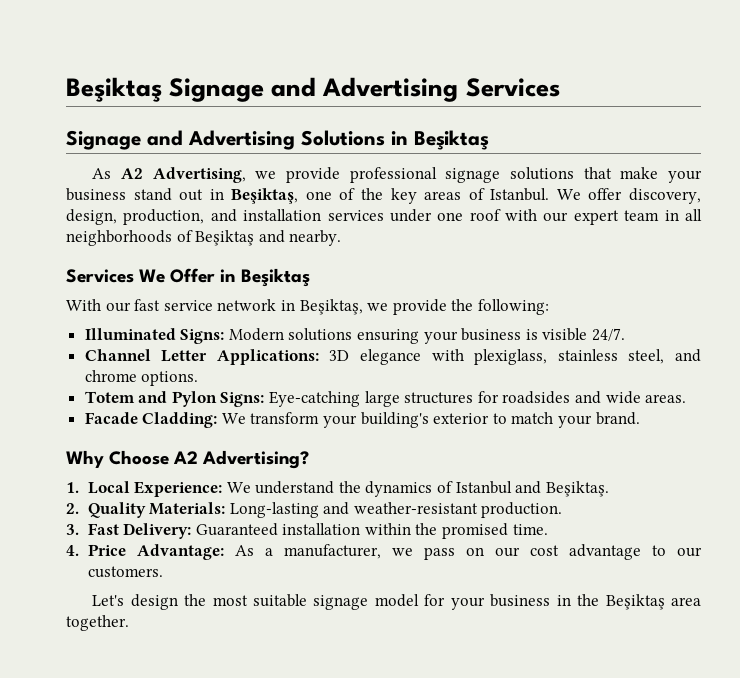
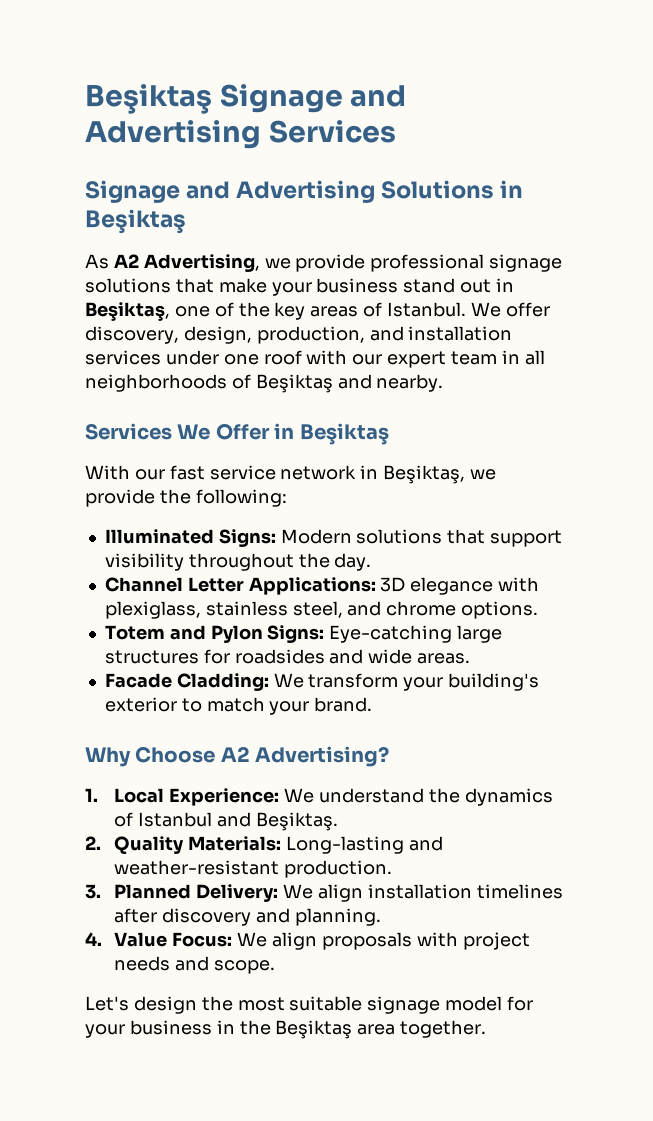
- Illuminated Signs: Modern solutions ensuring your business is visible 24/7.
+ Illuminated Signs: Modern solutions that support visibility throughout the day.
- 3. Fast Delivery: Guaranteed installation within the promised time.
- 4. Price Advantage: As a manufacturer, we pass on our cost advantage to our customers.
+ 3. Planned Delivery: We align installation timelines after discovery and planning.
+ 4. Value Focus: We align proposals with project needs and scope.

